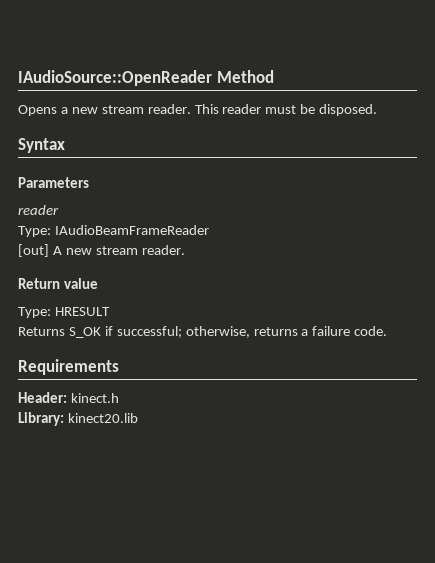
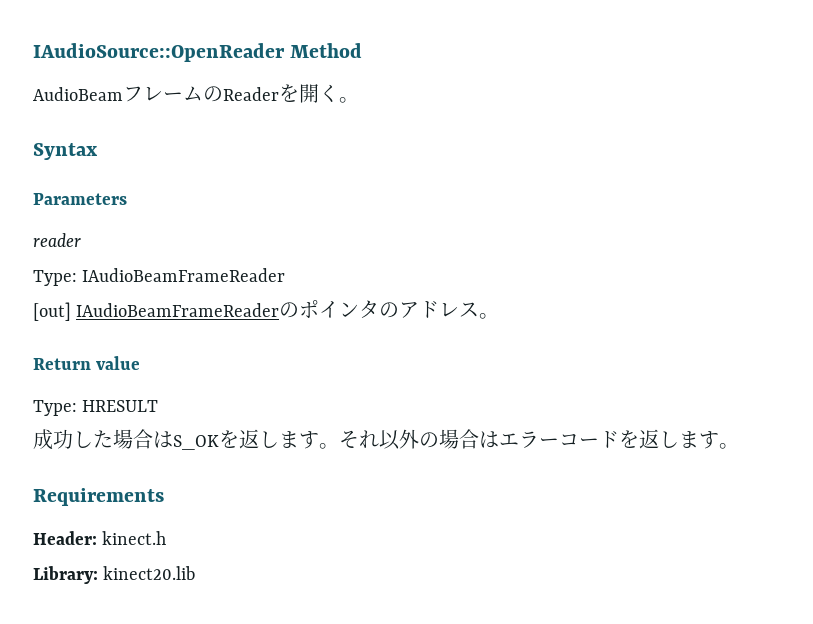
- Opens a new stream reader. This reader must be disposed.
+ AudioBeamフレームのReaderを開く。
- [out] A new stream reader.
+ [out] IAudioBeamFrameReaderのポインタのアドレス。
  Return value
  Type: HRESULT
- Returns S_OK if successful; otherwise, returns a failure code.
+ 成功した場合はS_OKを返します。それ以外の場合はエラーコードを返します。

